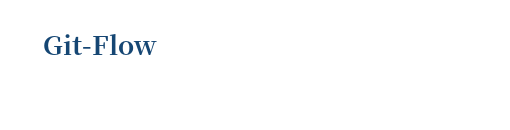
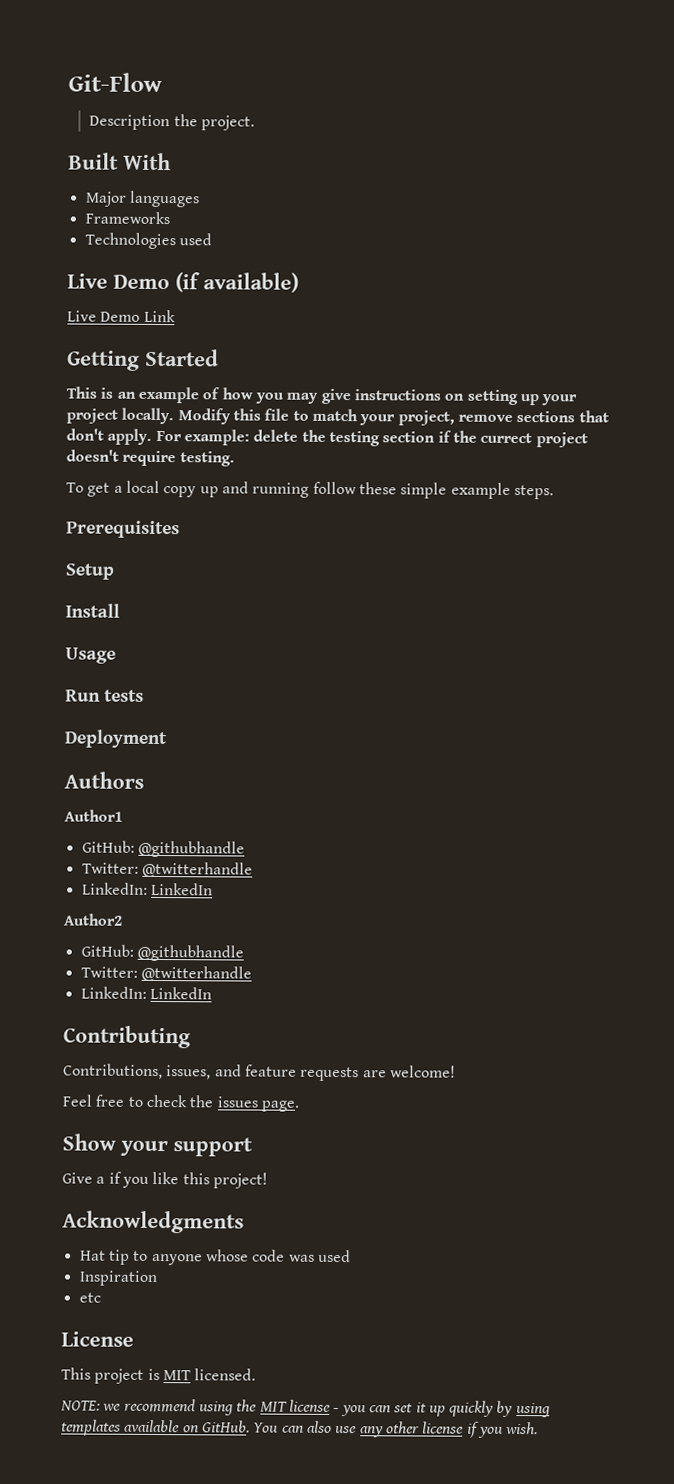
+ Description the project.
+ Built With
+ Major languages
+ Frameworks
+ Technologies used
+ Live Demo (if available)
+ Live Demo Link
+ Getting Started
+ This is an example of how you may give instructions on setting up your project locally. Modify this file to match your project, remove sections that don't apply. For example: delete the testing section if the currect project doesn't require testing.
+ To get a local copy up and running follow these simple example steps.
+ Prerequisites
+ Setup
+ Install
+ Usage
+ Run tests
+ Deployment
+ Authors
+ Author1
+ GitHub: @githubhandle
+ Twitter: @twitterhandle
+ LinkedIn: LinkedIn
+ Author2
+ GitHub: @githubhandle
+ Twitter: @twitterhandle
+ LinkedIn: LinkedIn
+ Contributing
+ Contributions, issues, and feature requests are welcome!
+ Feel free to check the issues page.
+ Show your support
+ Give a if you like this project!
+ Acknowledgments
+ Hat tip to anyone whose code was used
+ Inspiration
+ etc
+ License
+ This project is MIT licensed.
+ NOTE: we recommend using the MIT license - you can set it up quickly by using templates available on GitHub. You can also use any other license if you wish.

